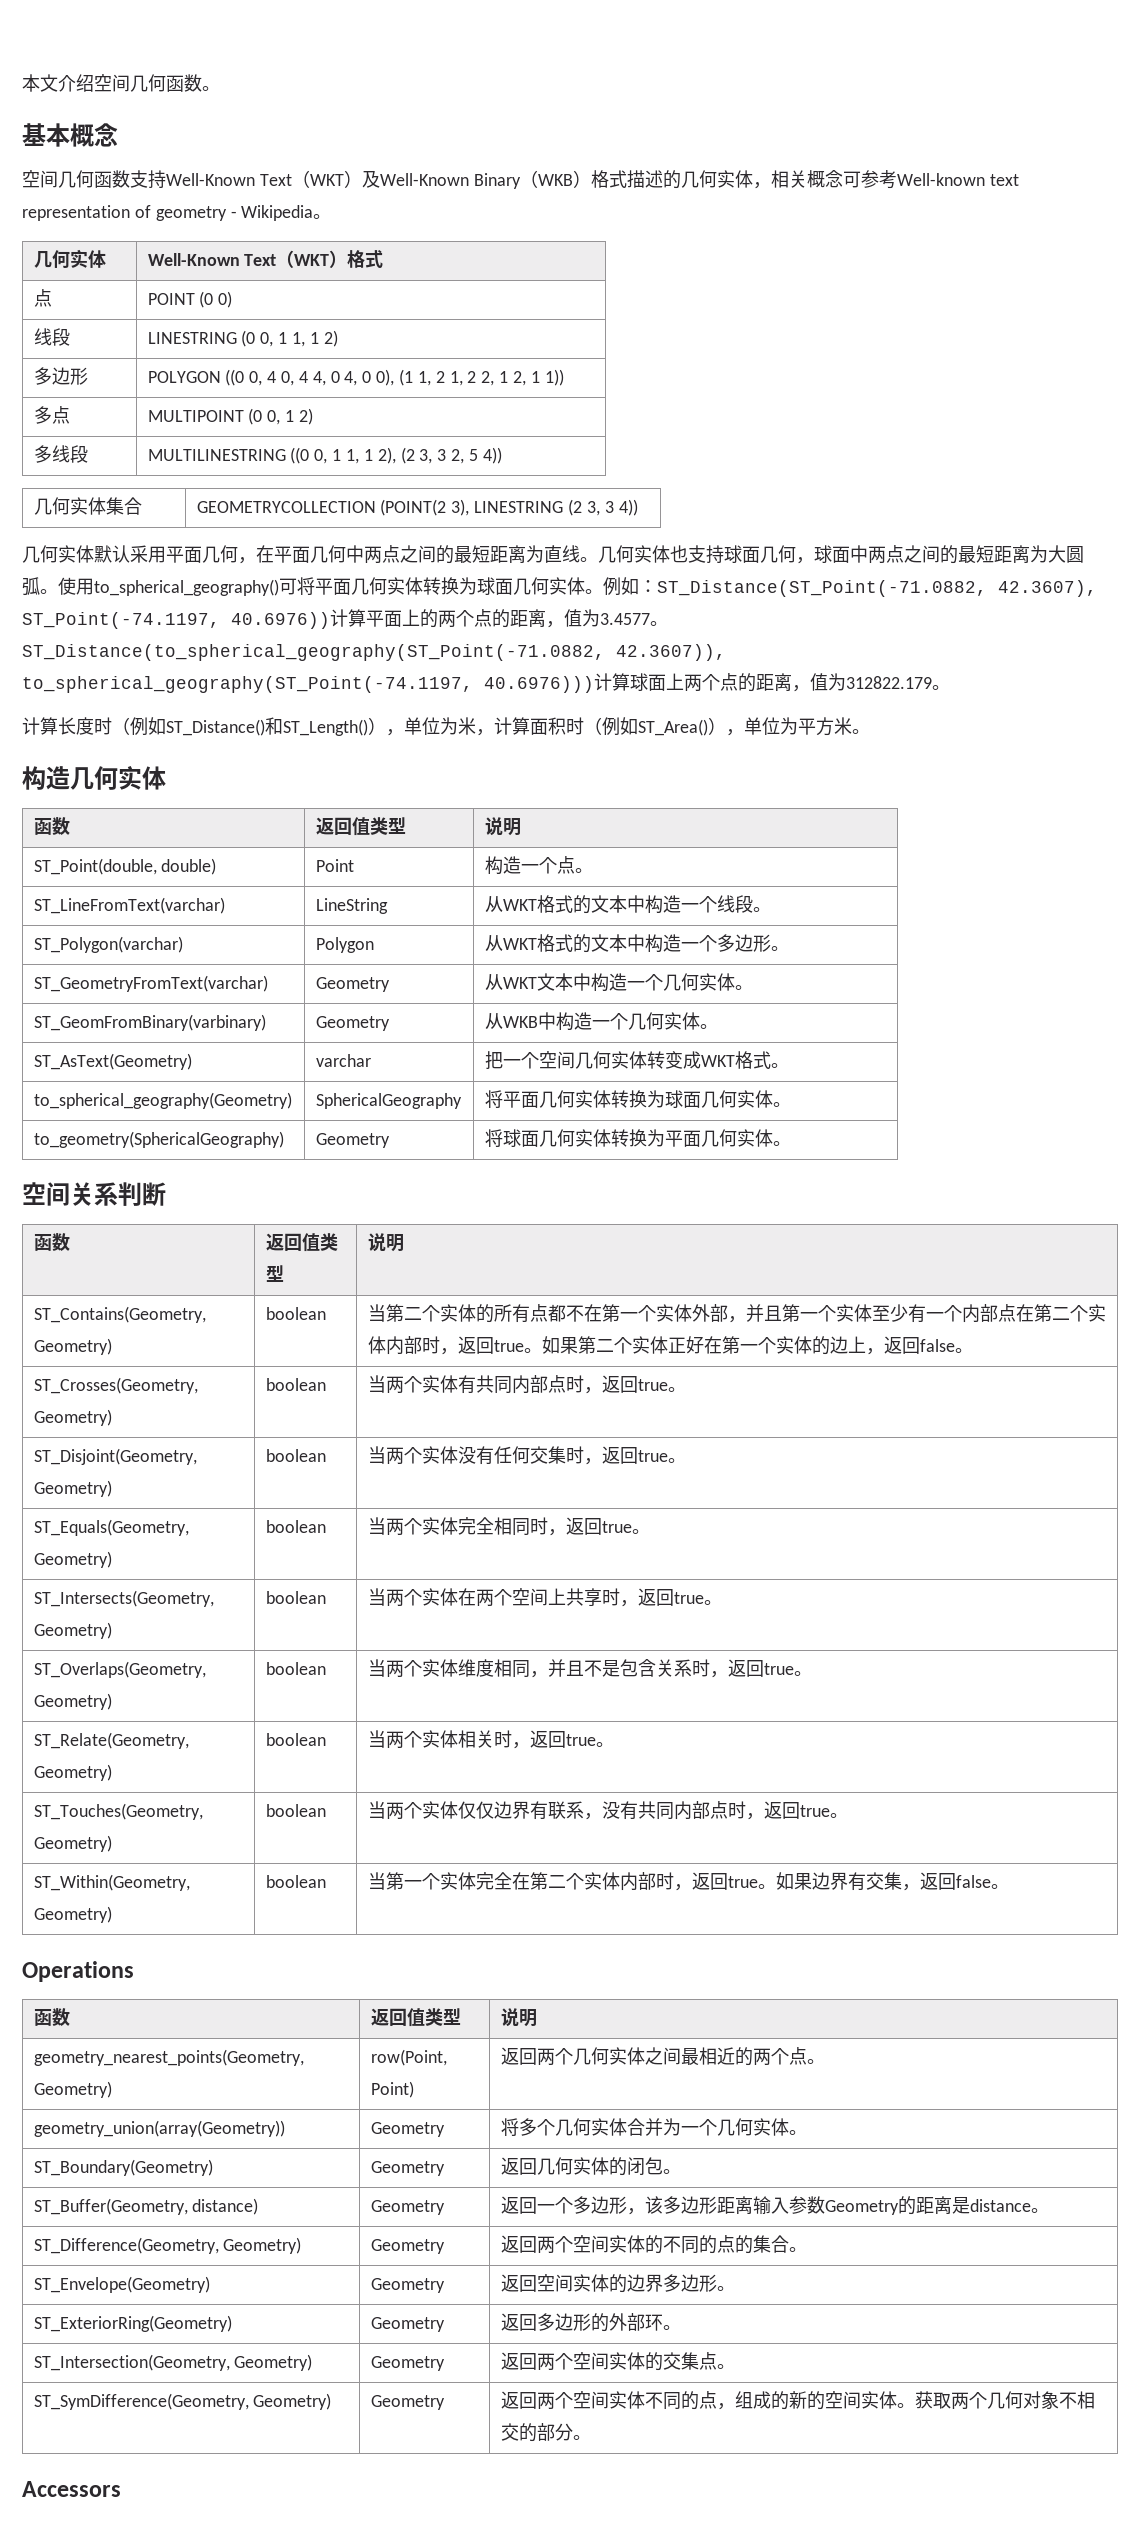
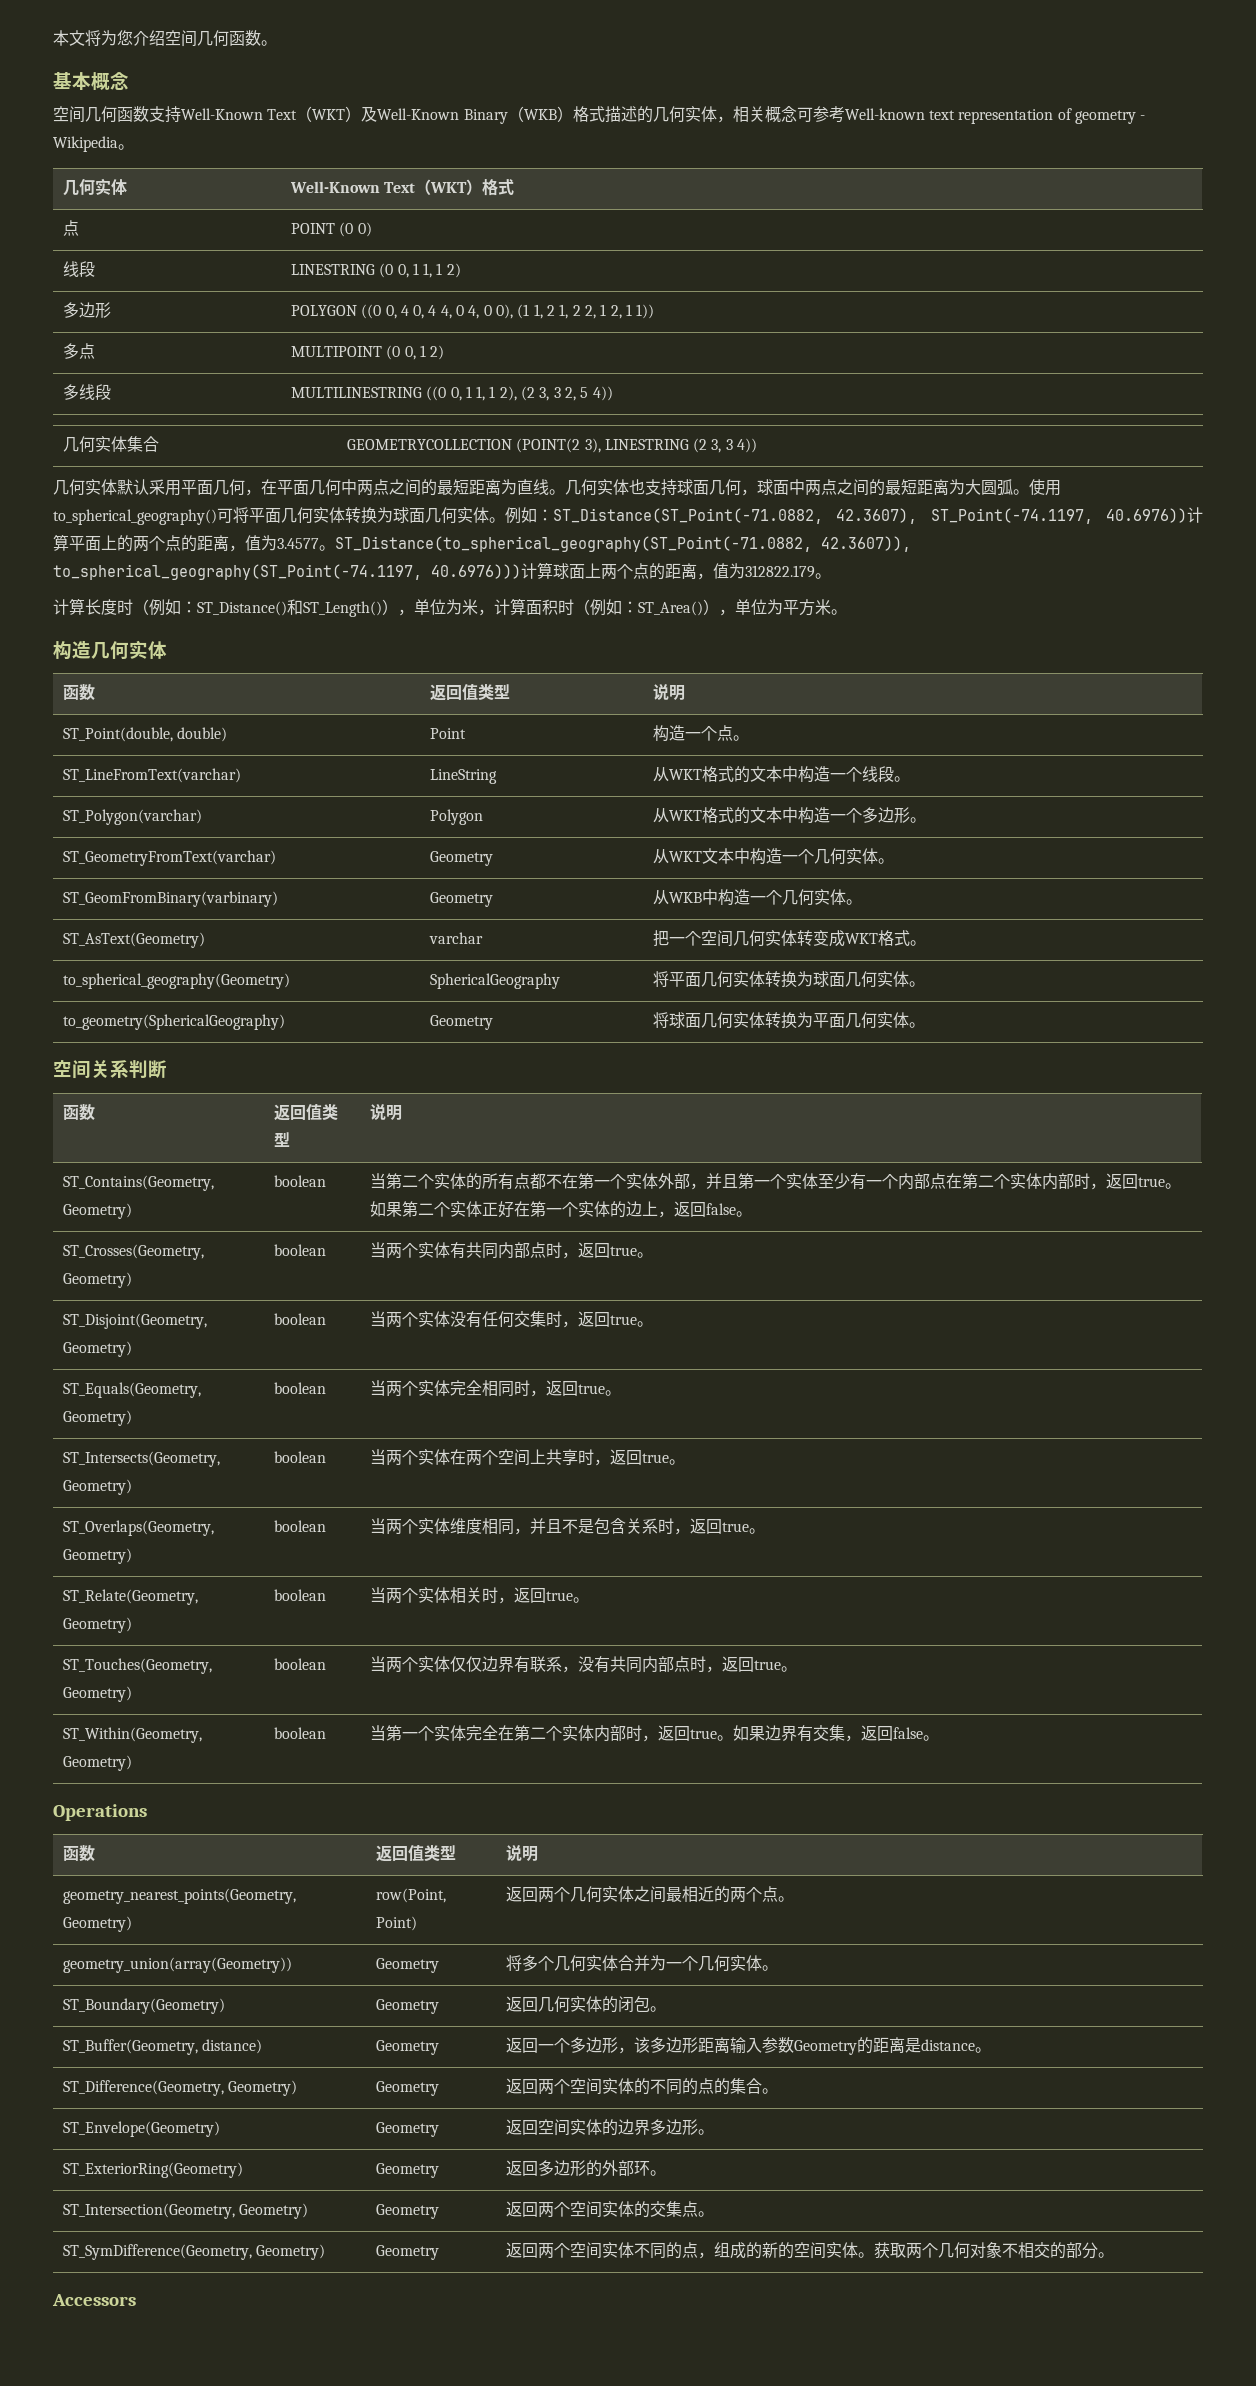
- 本文介绍空间几何函数。
+ 本文将为您介绍空间几何函数。
- 计算长度时（例如ST_Distance()和ST_Length()），单位为米，计算面积时（例如ST_Area()），单位为平方米。
+ 计算长度时（例如：ST_Distance()和ST_Length()），单位为米，计算面积时（例如：ST_Area()），单位为平方米。

